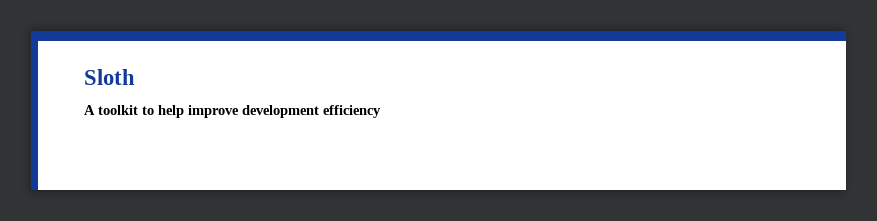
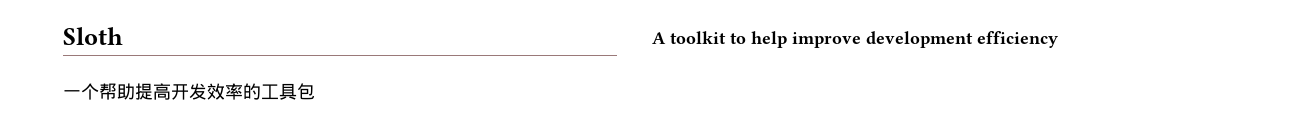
+ 一个帮助提高开发效率的工具包

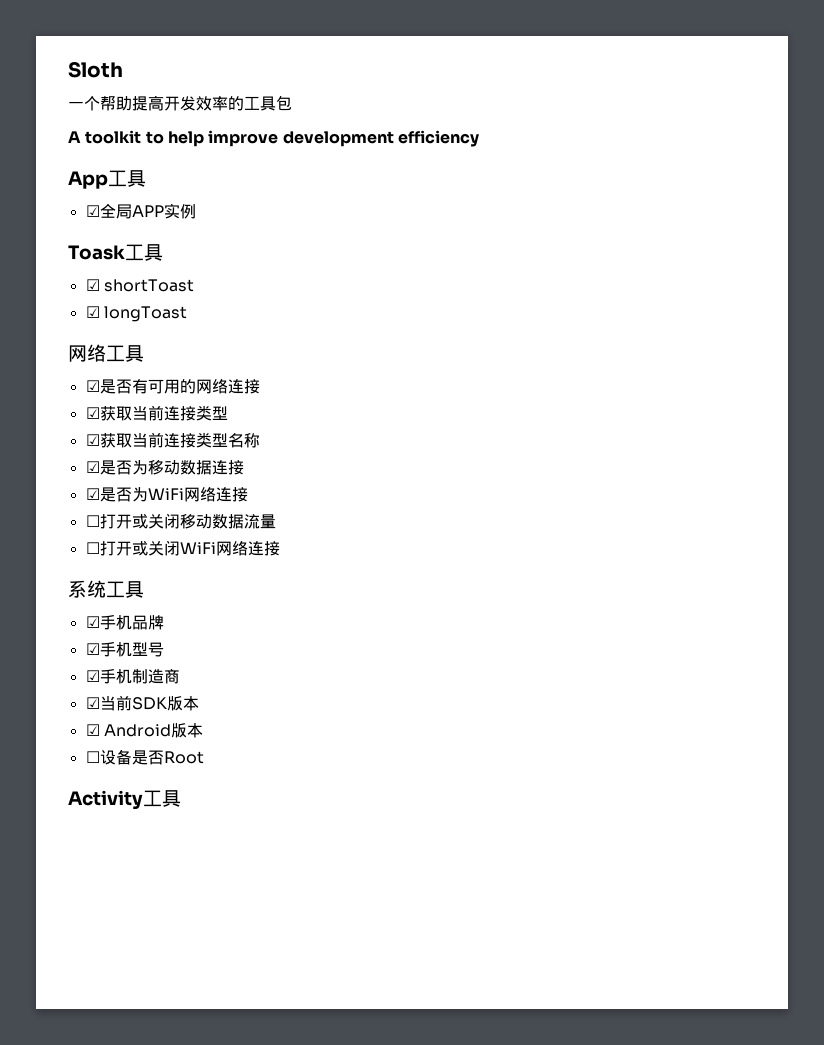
+ App工具
+ ☑全局APP实例
+ Toask工具
+ ☑ shortToast
+ ☑ longToast
+ 网络工具
+ ☑是否有可用的网络连接
+ ☑获取当前连接类型
+ ☑获取当前连接类型名称
+ ☑是否为移动数据连接
+ ☑是否为WiFi网络连接
+ ☐打开或关闭移动数据流量
+ ☐打开或关闭WiFi网络连接
+ 系统工具
+ ☑手机品牌
+ ☑手机型号
+ ☑手机制造商
+ ☑当前SDK版本
+ ☑ Android版本
+ ☐设备是否Root
+ Activity工具

